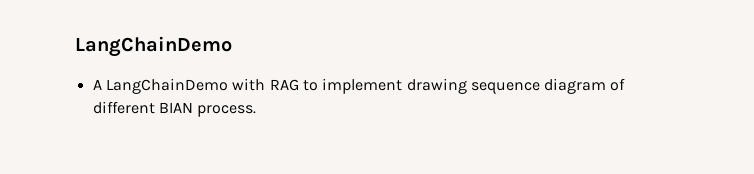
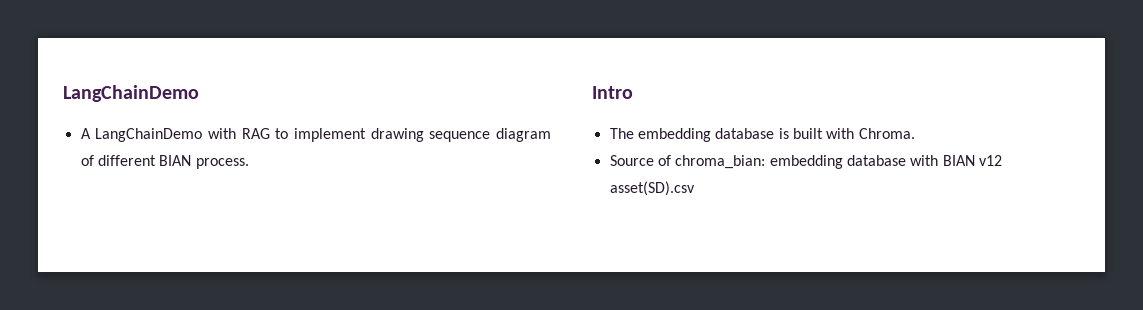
+ Intro
+ The embedding database is built with Chroma.
+ Source of chroma_bian: embedding database with BIAN v12 asset(SD).csv

